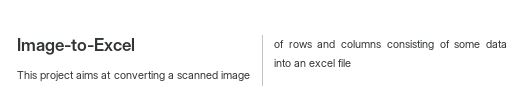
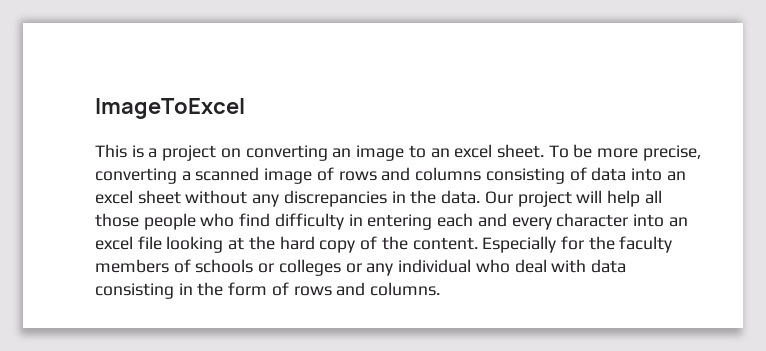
- Image-to-Excel
+ ImageToExcel
- This project aims at converting a scanned image of rows and columns consisting of some data into an excel file
+ This is a project on converting an image to an excel sheet. To be more precise, converting a scanned image of rows and columns consisting of data into an excel sheet without any discrepancies in the data. Our project will help all those people who find difficulty in entering each and every character into an excel file looking at the hard copy of the content. Especially for the faculty members of schools or colleges or any individual who deal with data consisting in the form of rows and columns.

